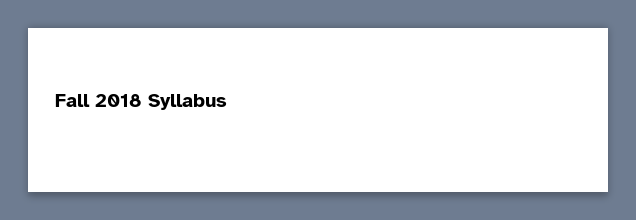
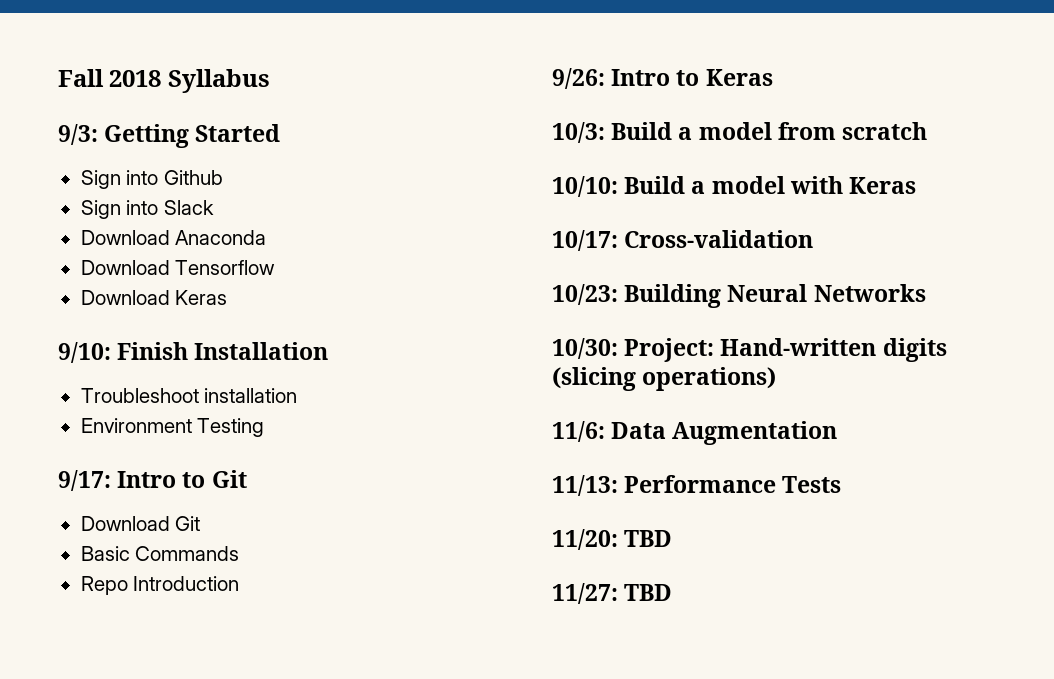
+ 9/3: Getting Started
+ Sign into Github
+ Sign into Slack
+ Download Anaconda
+ Download Tensorflow
+ Download Keras
+ 9/10: Finish Installation
+ Troubleshoot installation
+ Environment Testing
+ 9/17: Intro to Git
+ Download Git
+ Basic Commands
+ Repo Introduction
+ 9/26: Intro to Keras
+ 10/3: Build a model from scratch
+ 10/10: Build a model with Keras
+ 10/17: Cross-validation
+ 10/23: Building Neural Networks
+ 10/30: Project: Hand-written digits (slicing operations)
+ 11/6: Data Augmentation
+ 11/13: Performance Tests
+ 11/20: TBD
+ 11/27: TBD

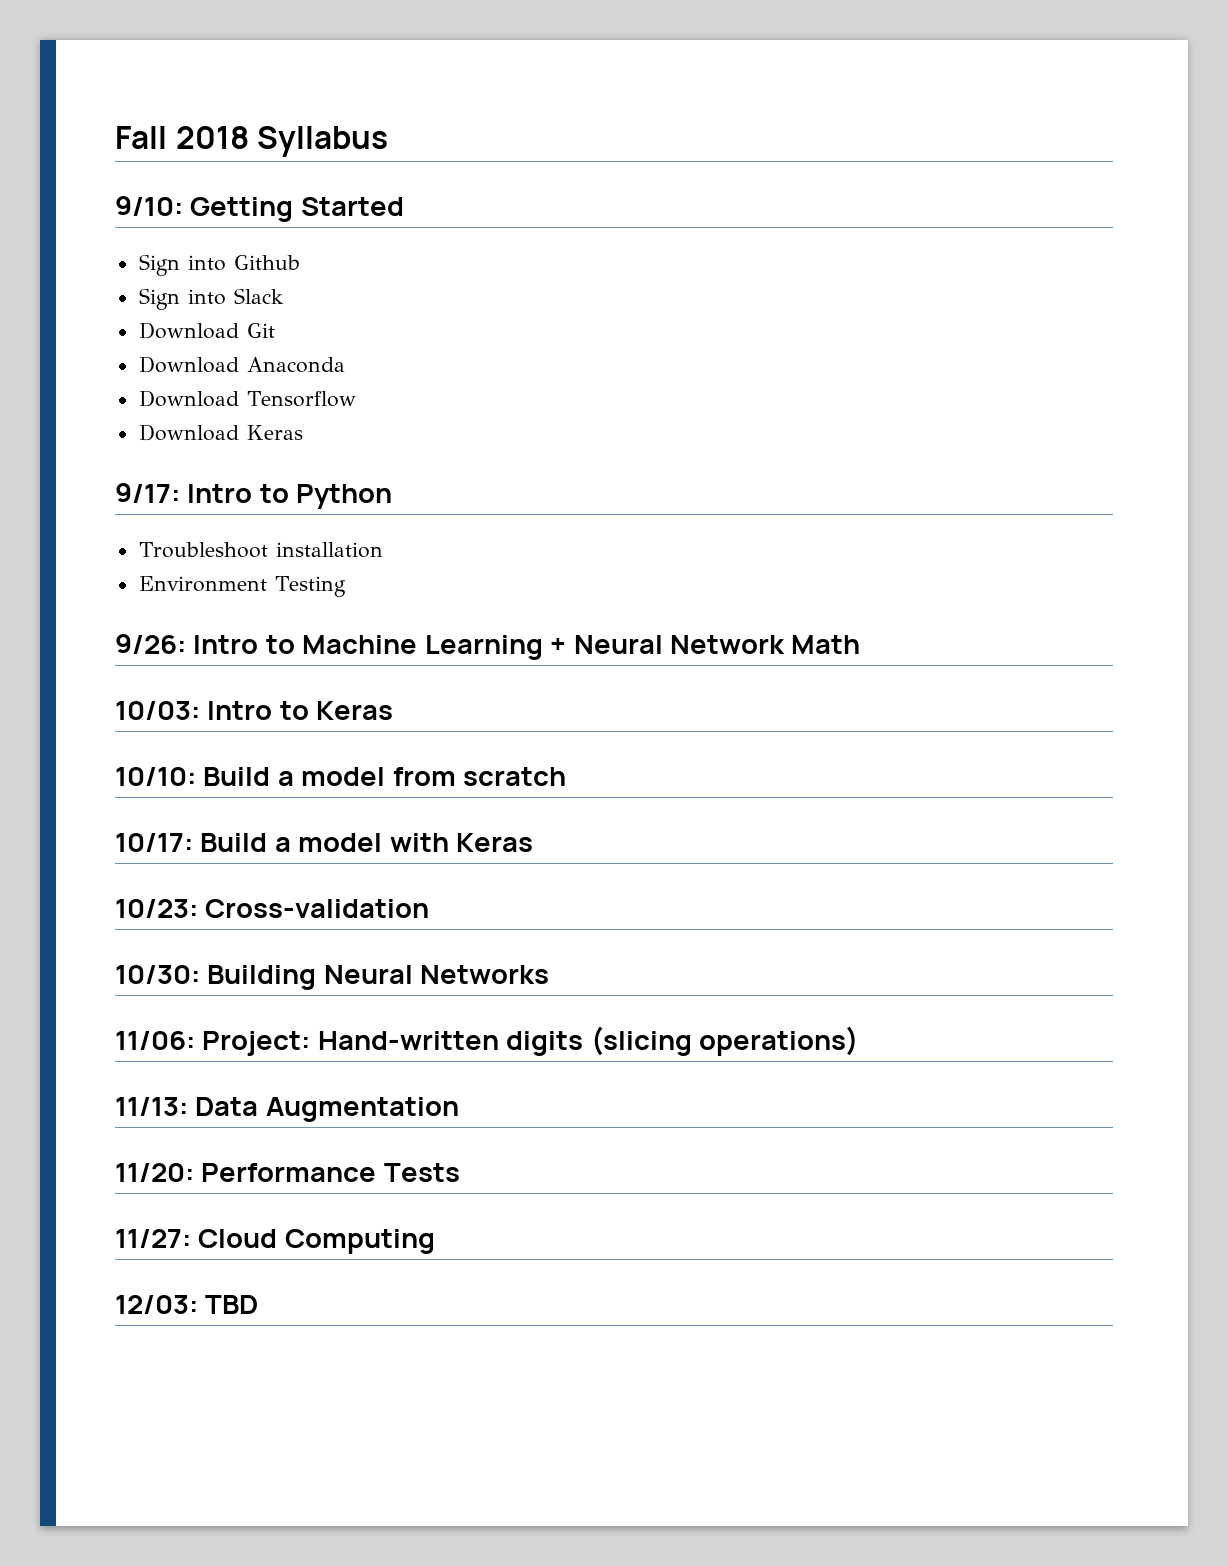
- 9/3: Getting Started
+ 9/10: Getting Started
+ Download Git
- 9/10: Finish Installation
+ 9/17: Intro to Python
- 9/17: Intro to Git
- Download Git
- Basic Commands
- Repo Introduction
- 9/26: Intro to Keras
+ 9/26: Intro to Machine Learning + Neural Network Math
+ 10/03: Intro to Keras
- 10/3: Build a model from scratch
+ 10/10: Build a model from scratch
- 10/10: Build a model with Keras
+ 10/17: Build a model with Keras
- 10/17: Cross-validation
+ 10/23: Cross-validation
- 10/23: Building Neural Networks
+ 10/30: Building Neural Networks
- 10/30: Project: Hand-written digits (slicing operations)
+ 11/06: Project: Hand-written digits (slicing operations)
- 11/6: Data Augmentation
+ 11/13: Data Augmentation
- 11/13: Performance Tests
+ 11/20: Performance Tests
- 11/20: TBD
- 11/27: TBD
+ 11/27: Cloud Computing
+ 12/03: TBD

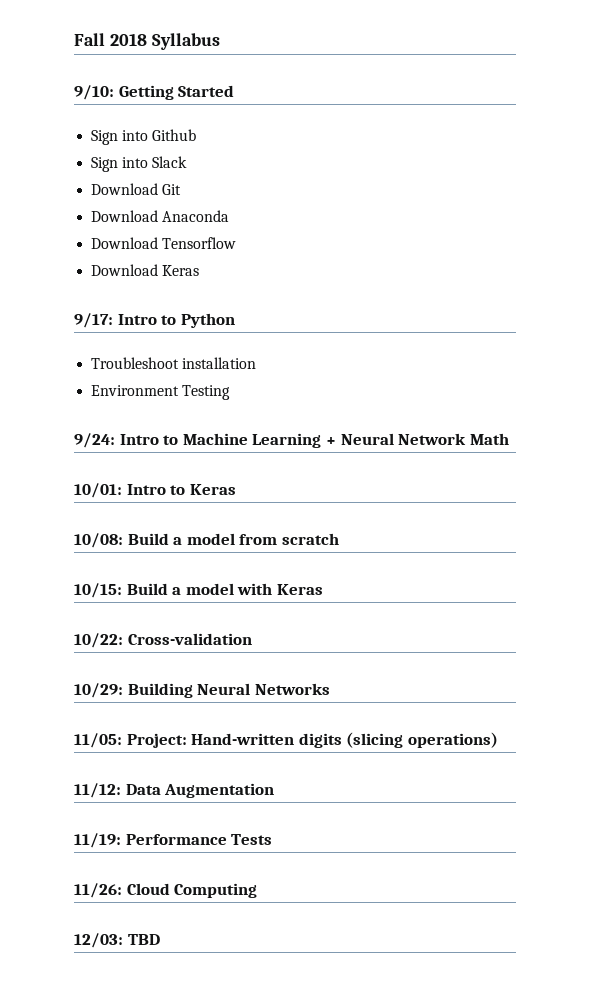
- 9/26: Intro to Machine Learning + Neural Network Math
+ 9/24: Intro to Machine Learning + Neural Network Math
- 10/03: Intro to Keras
+ 10/01: Intro to Keras
- 10/10: Build a model from scratch
+ 10/08: Build a model from scratch
- 10/17: Build a model with Keras
+ 10/15: Build a model with Keras
- 10/23: Cross-validation
+ 10/22: Cross-validation
- 10/30: Building Neural Networks
+ 10/29: Building Neural Networks
- 11/06: Project: Hand-written digits (slicing operations)
+ 11/05: Project: Hand-written digits (slicing operations)
- 11/13: Data Augmentation
+ 11/12: Data Augmentation
- 11/20: Performance Tests
+ 11/19: Performance Tests
- 11/27: Cloud Computing
+ 11/26: Cloud Computing

